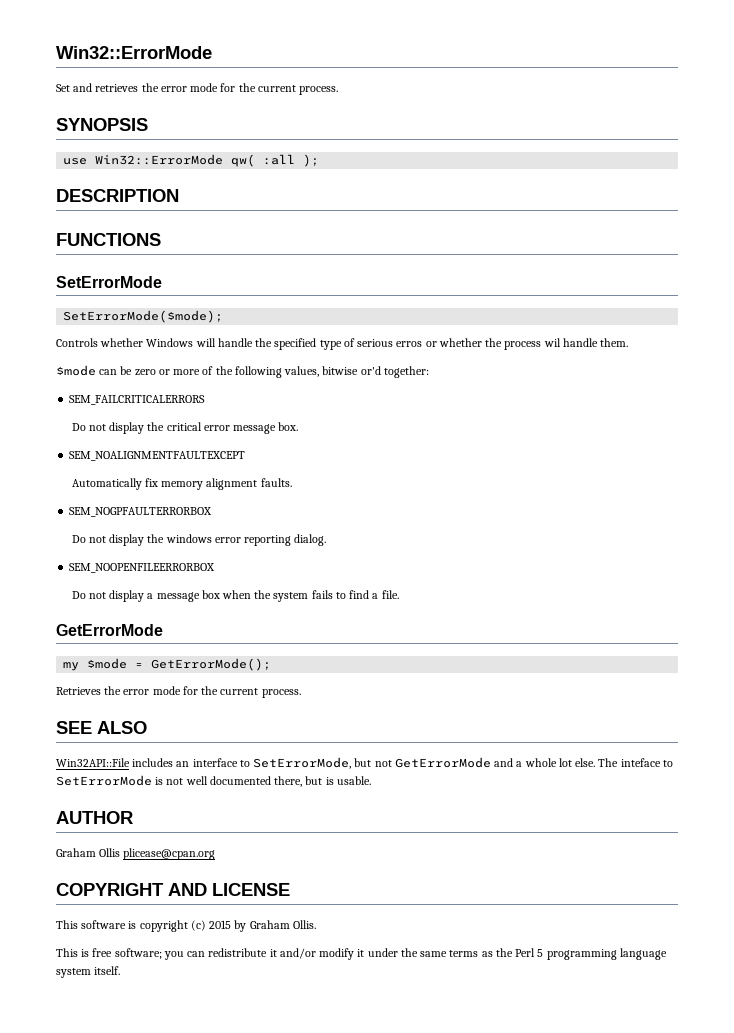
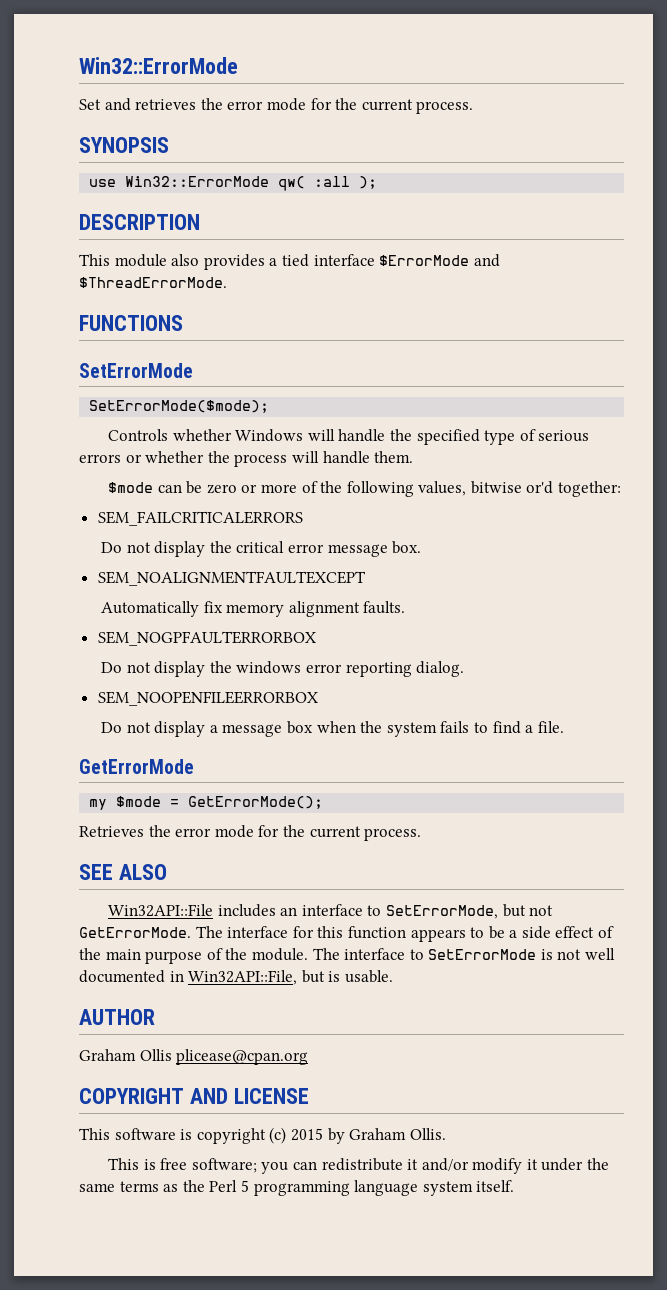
+ This module also provides a tied interface $ErrorMode and $ThreadErrorMode.
- Controls whether Windows will handle the specified type of serious erros or whether the process wil handle them.
+ Controls whether Windows will handle the specified type of serious errors or whether the process will handle them.
- Win32API::File includes an interface to SetErrorMode, but not GetErrorMode and a whole lot else. The inteface to SetErrorMode is not well documented there, but is usable.
+ Win32API::File includes an interface to SetErrorMode, but not GetErrorMode. The interface for this function appears to be a side effect of the main purpose of the module. The interface to SetErrorMode is not well documented in Win32API::File, but is usable.

